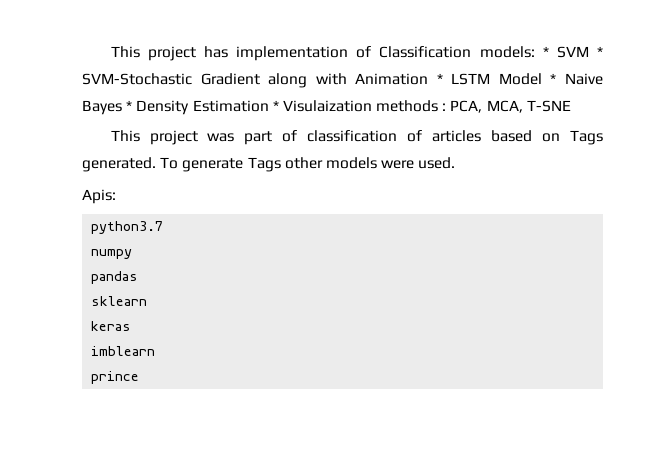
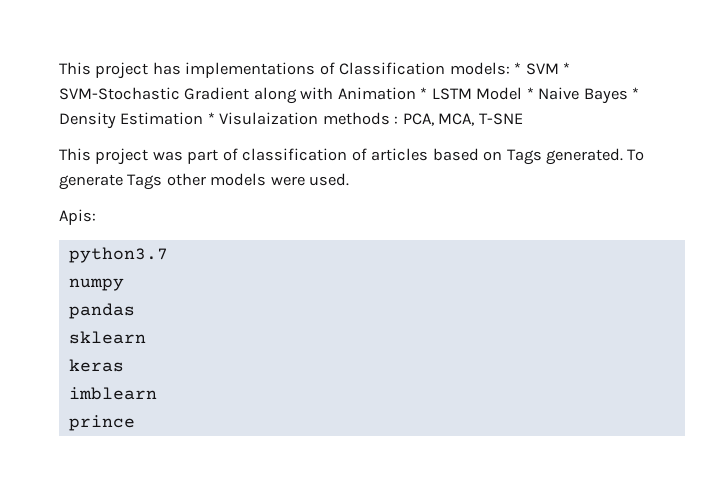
- This project has implementation of Classification models: * SVM * SVM-Stochastic Gradient along with Animation * LSTM Model * Naive Bayes * Density Estimation * Visulaization methods : PCA, MCA, T-SNE
+ This project has implementations of Classification models: * SVM * SVM-Stochastic Gradient along with Animation * LSTM Model * Naive Bayes * Density Estimation * Visulaization methods : PCA, MCA, T-SNE

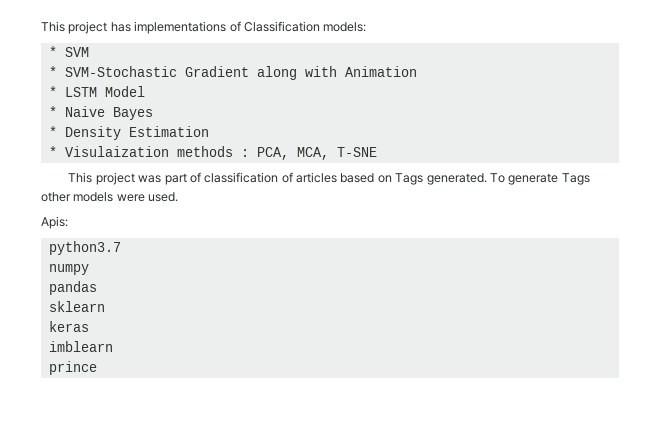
- This project has implementations of Classification models: * SVM * SVM-Stochastic Gradient along with Animation * LSTM Model * Naive Bayes * Density Estimation * Visulaization methods : PCA, MCA, T-SNE
+ This project has implementations of Classification models:
+ * SVM
+ * SVM-Stochastic Gradient along with Animation
+ * LSTM Model
+ * Naive Bayes
+ * Density Estimation
+ * Visulaization methods : PCA, MCA, T-SNE

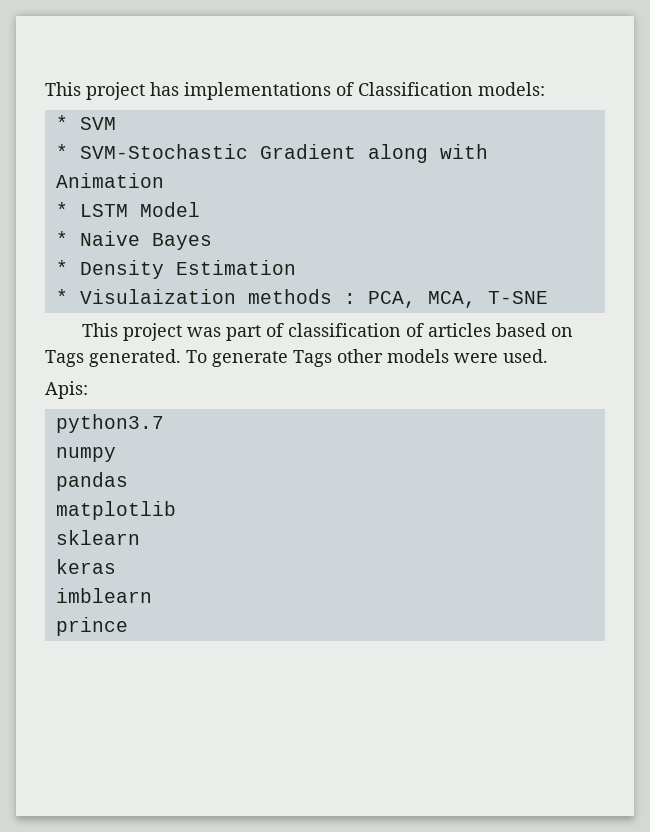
+ matplotlib

